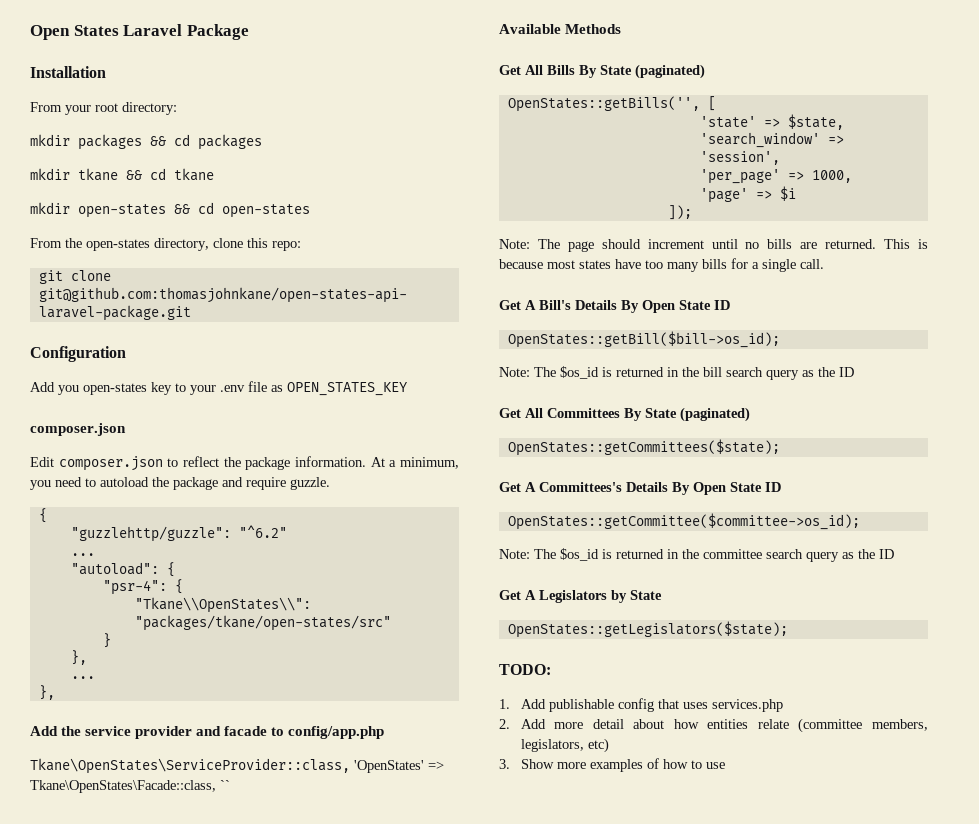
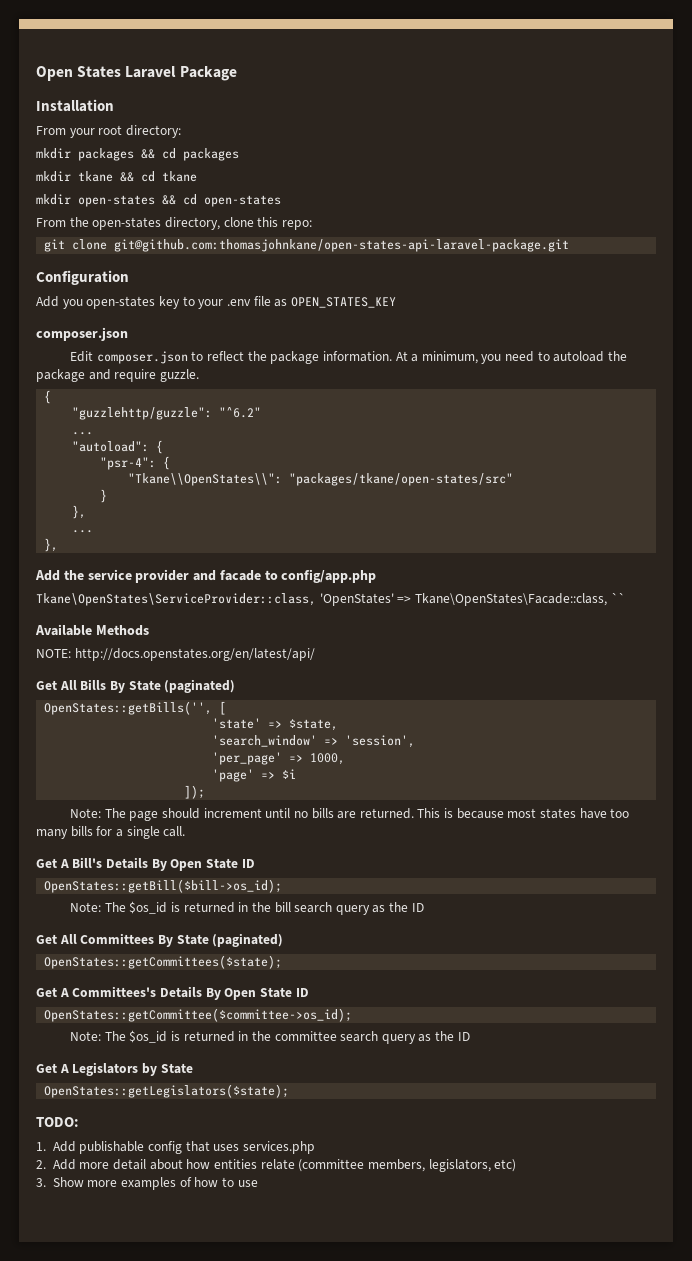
+ NOTE: http://docs.openstates.org/en/latest/api/

